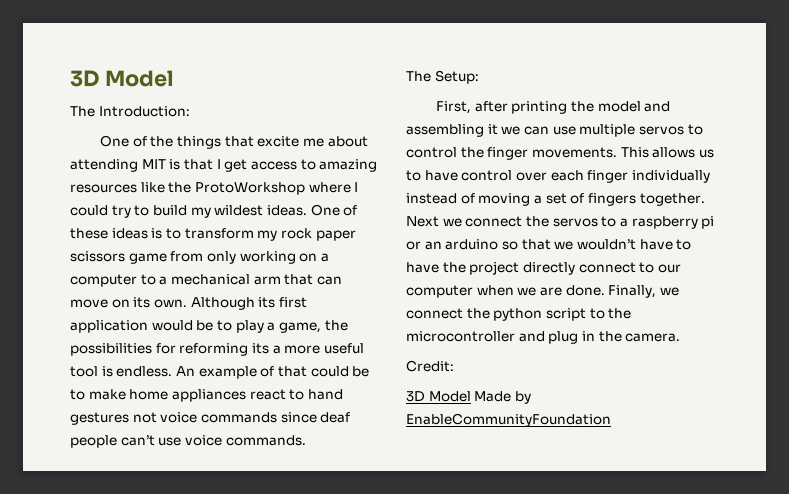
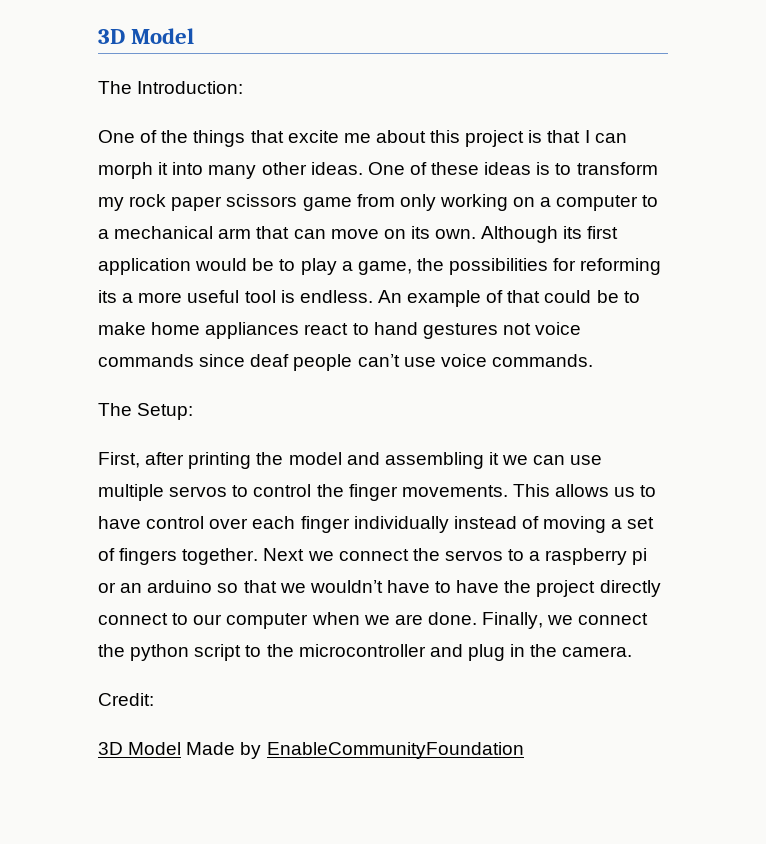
- One of the things that excite me about attending MIT is that I get access to amazing resources like the ProtoWorkshop where I could try to build my wildest ideas.
+ One of the things that excite me about this project is that I can morph it into many other ideas.

